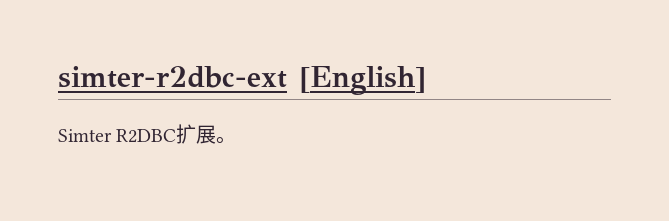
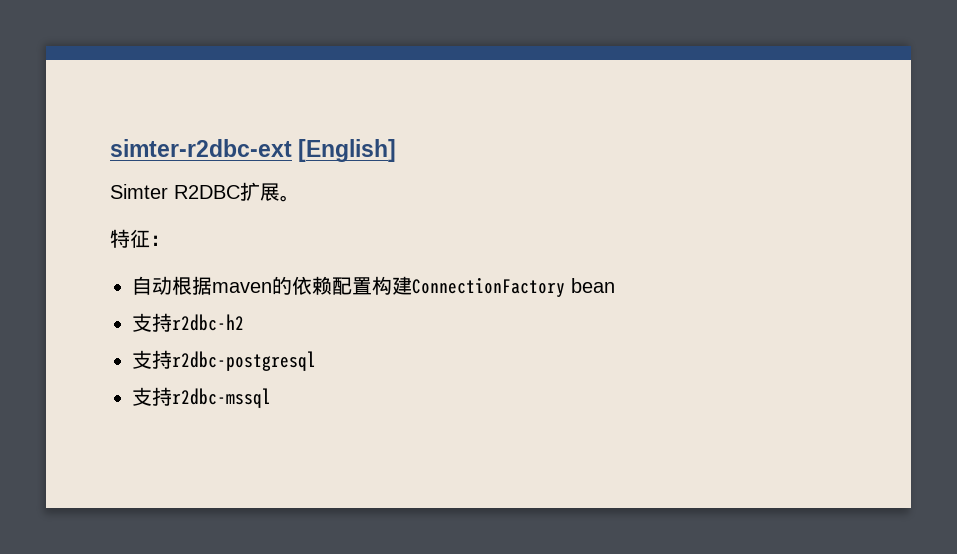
+ 特征：
+ 自动根据maven的依赖配置构建ConnectionFactory bean
+ 支持r2dbc-h2
+ 支持r2dbc-postgresql
+ 支持r2dbc-mssql

